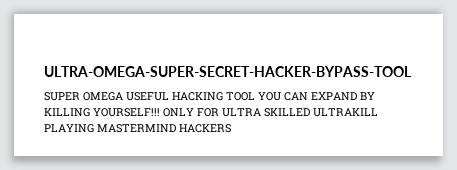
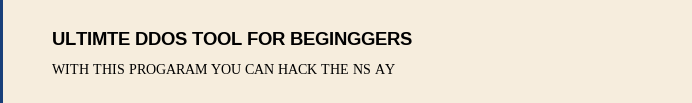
- ULTRA-OMEGA-SUPER-SECRET-HACKER-BYPASS-TOOL
- SUPER OMEGA USEFUL HACKING TOOL YOU CAN EXPAND BY KILLING YOURSELF!!! ONLY FOR ULTRA SKILLED ULTRAKILL PLAYING MASTERMIND HACKERS
+ ULTIMTE DDOS TOOL FOR BEGINGGERS
+ WITH THIS PROGARAM YOU CAN HACK THE NS AY

